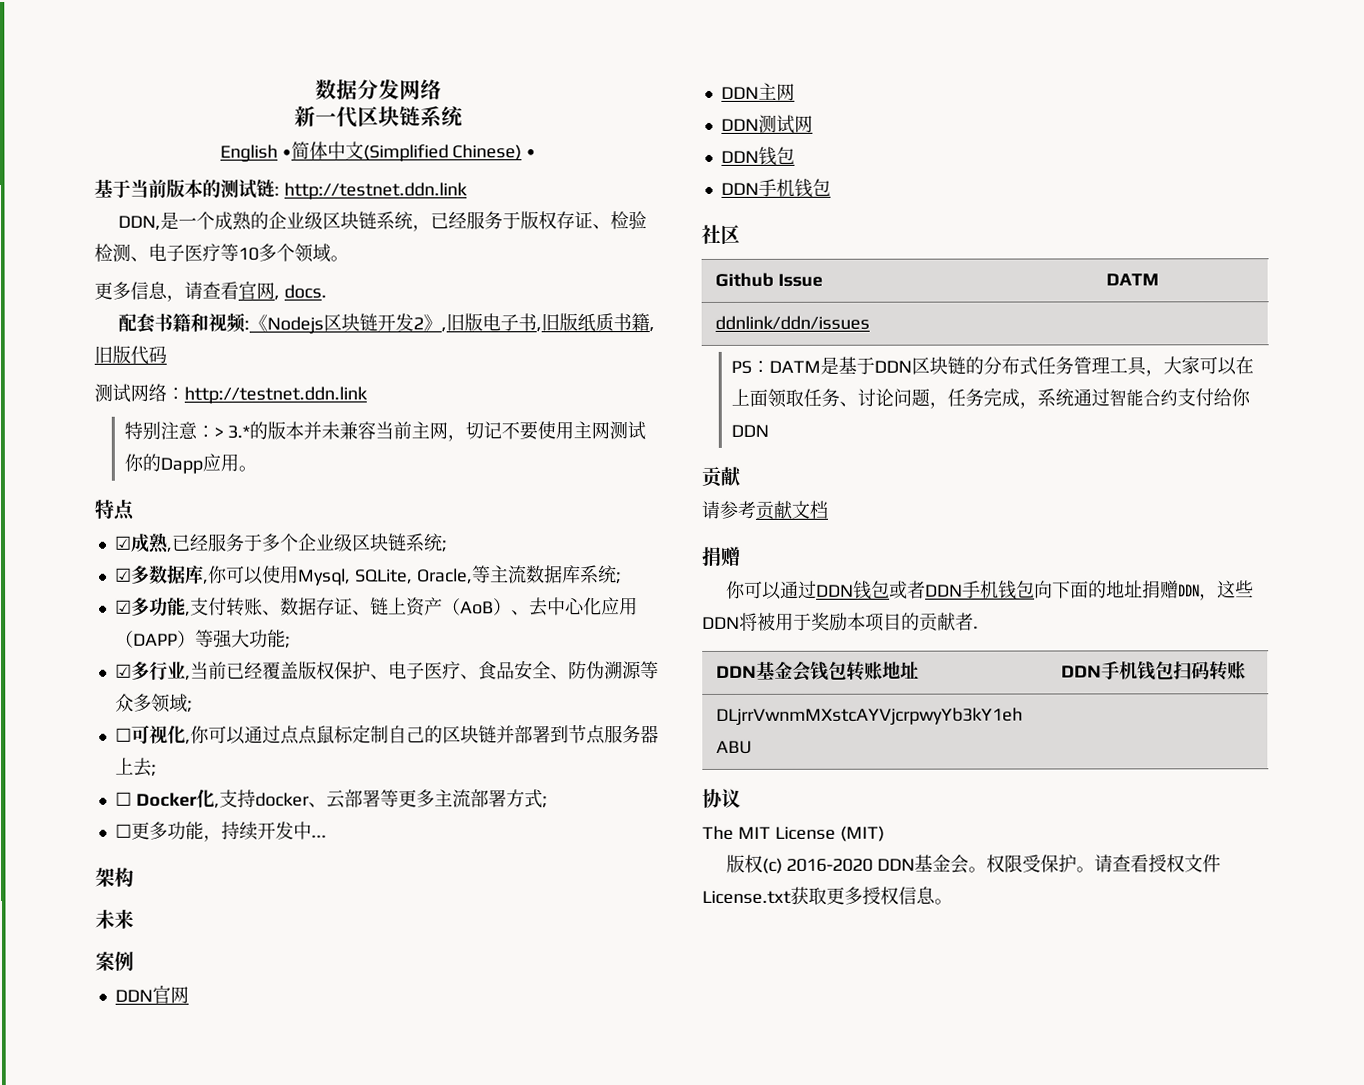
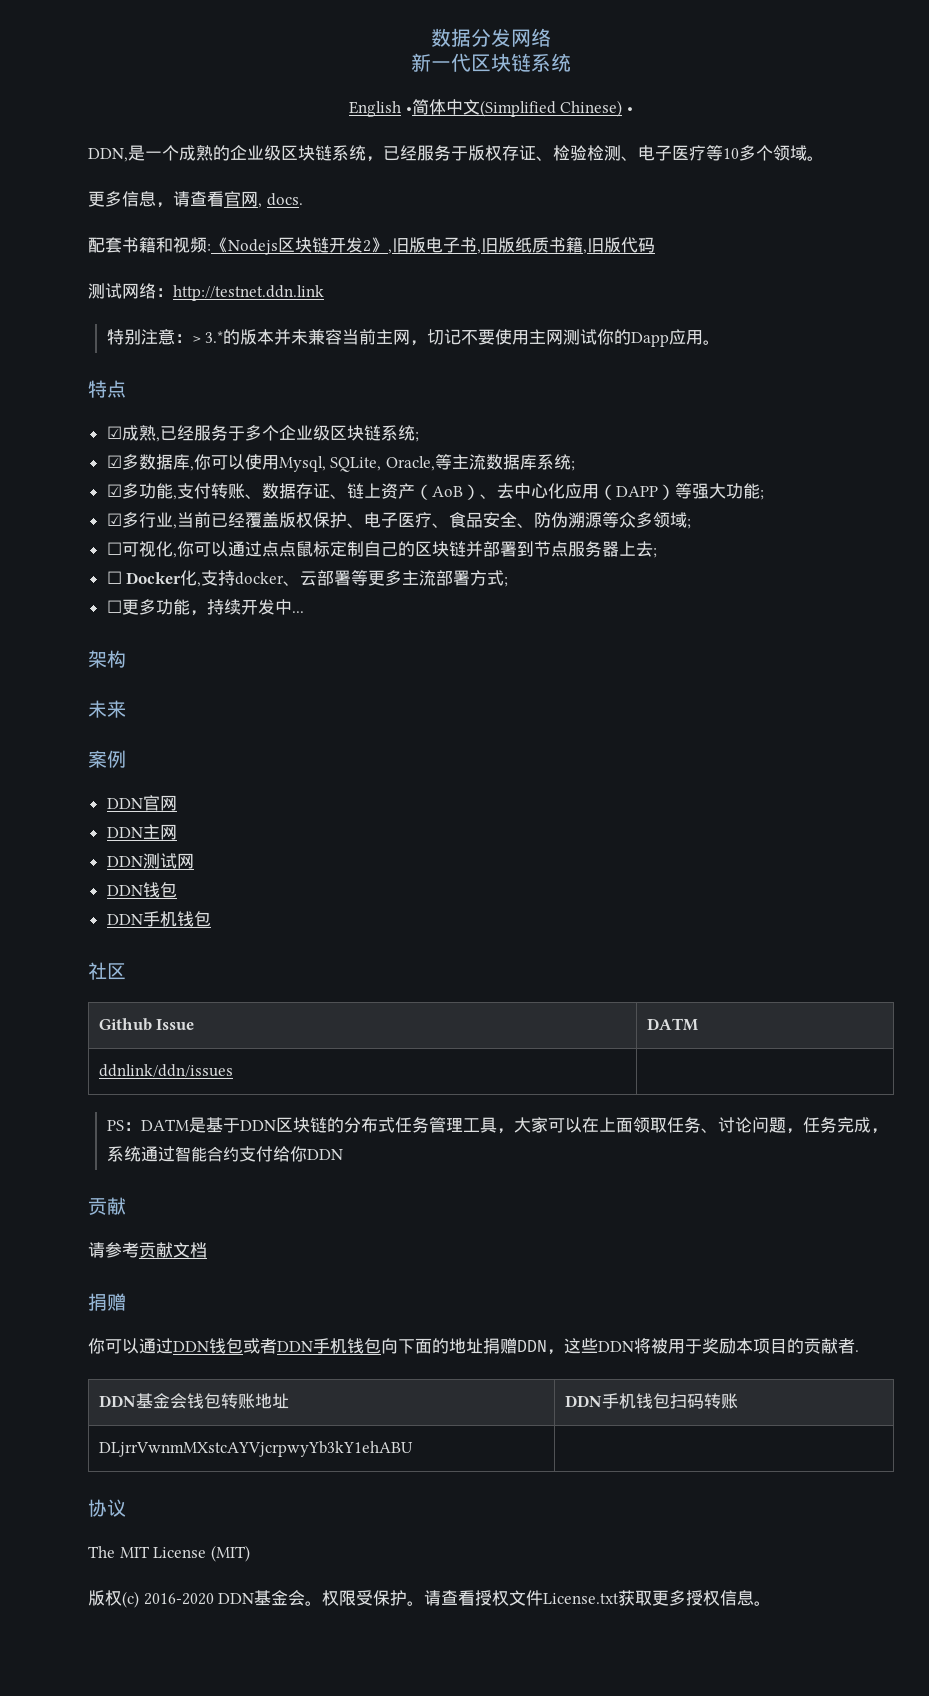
- 基于当前版本的测试链: http://testnet.ddn.link

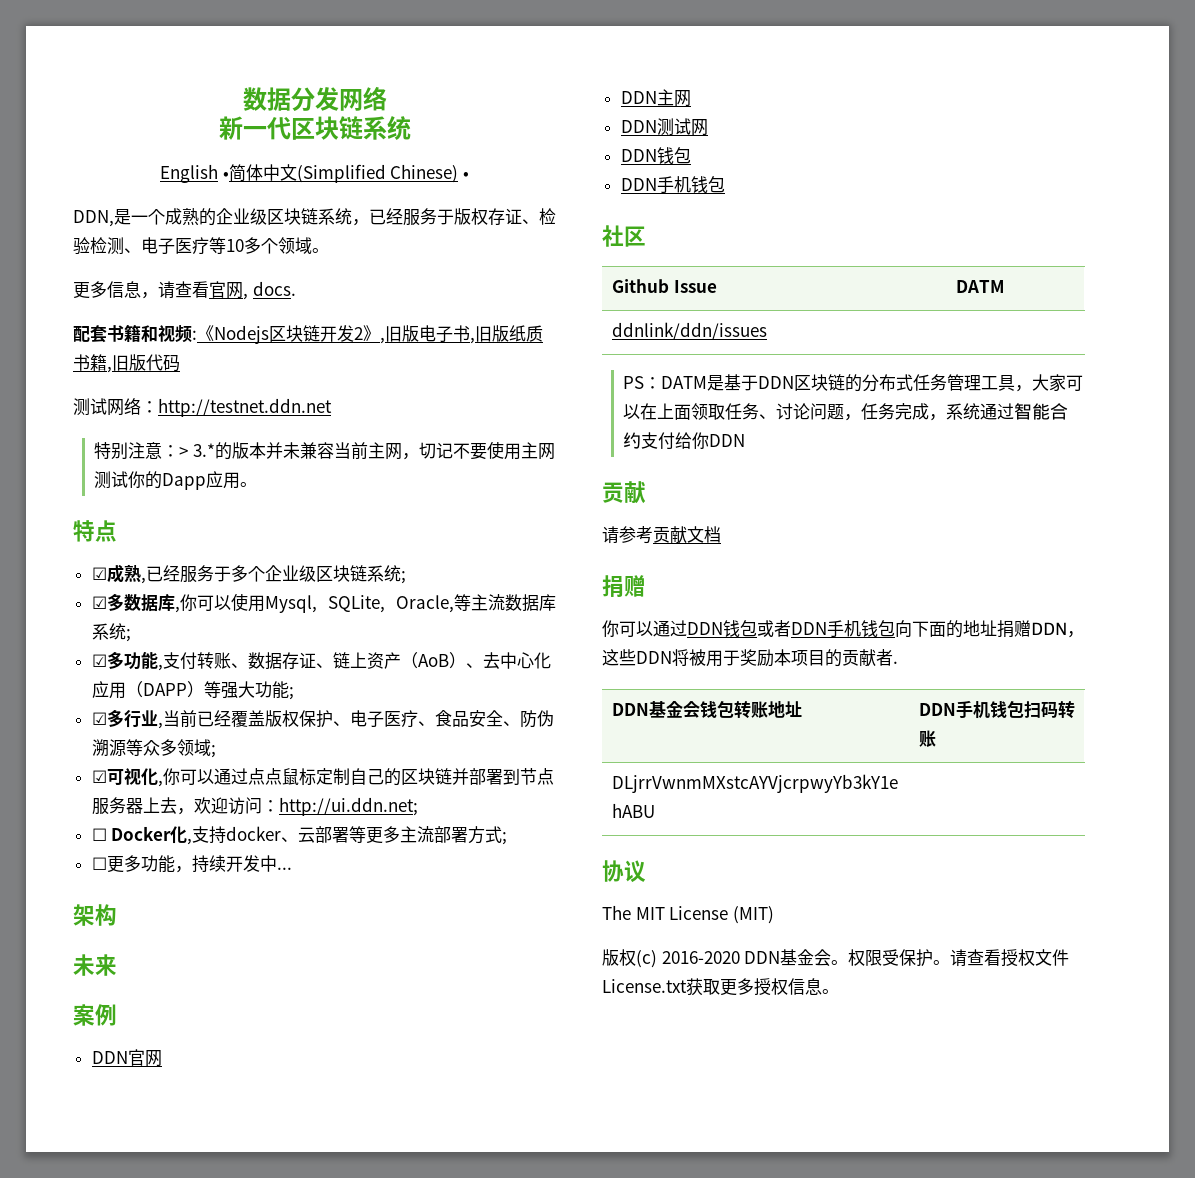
- 测试网络：http://testnet.ddn.link
+ 测试网络：http://testnet.ddn.net
- ☐可视化,你可以通过点点鼠标定制自己的区块链并部署到节点服务器上去;
+ ☑可视化,你可以通过点点鼠标定制自己的区块链并部署到节点服务器上去，欢迎访问：http://ui.ddn.net;

